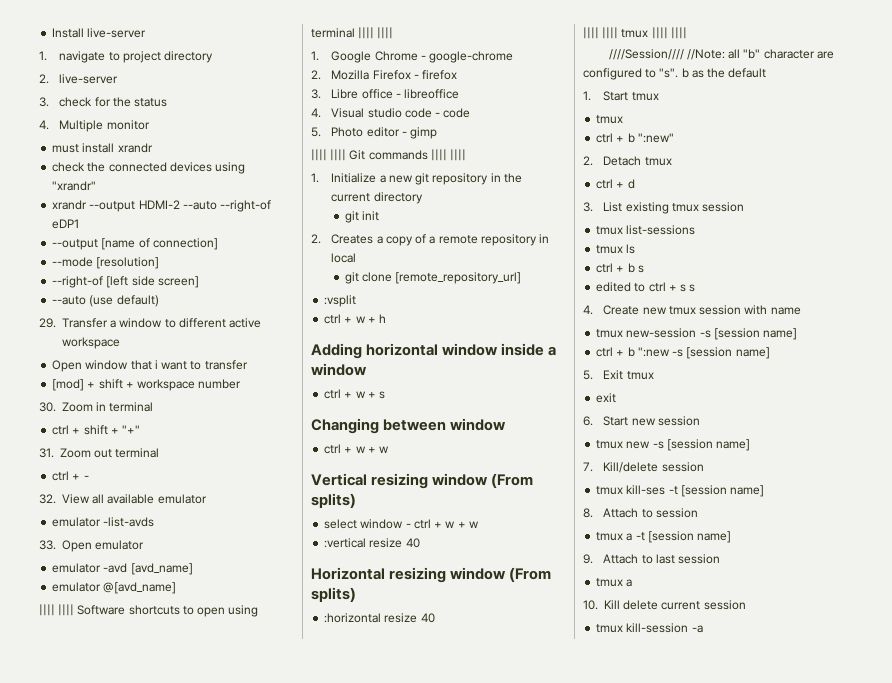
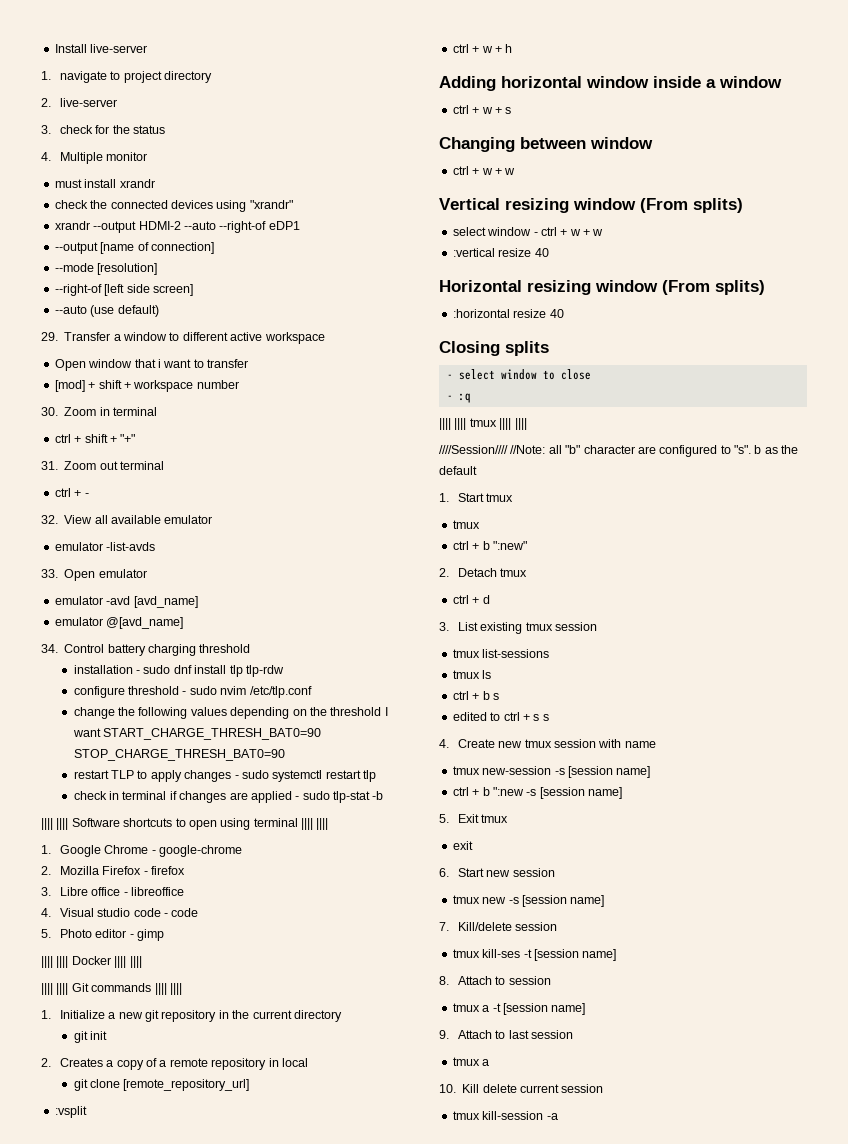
+ 34. Control battery charging threshold
+ installation - sudo dnf install tlp tlp-rdw
+ configure threshold - sudo nvim /etc/tlp.conf
+ change the following values depending on the threshold I want START_CHARGE_THRESH_BAT0=90 STOP_CHARGE_THRESH_BAT0=90
+ restart TLP to apply changes - sudo systemctl restart tlp
+ check in terminal if changes are applied - sudo tlp-stat -b
+ |||| |||| Docker |||| ||||
+ Closing splits
+ - select window to close
+ - :q

